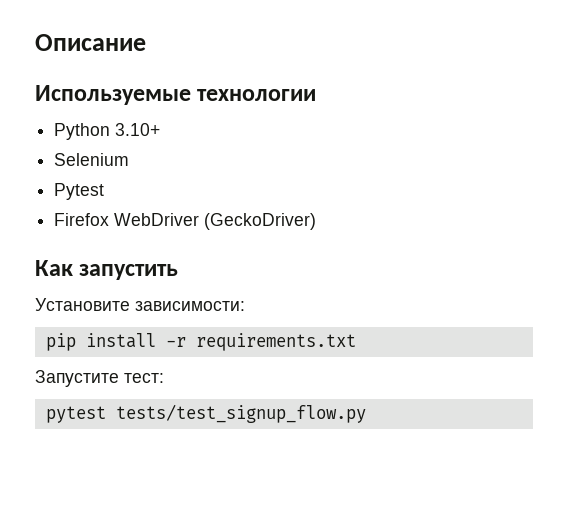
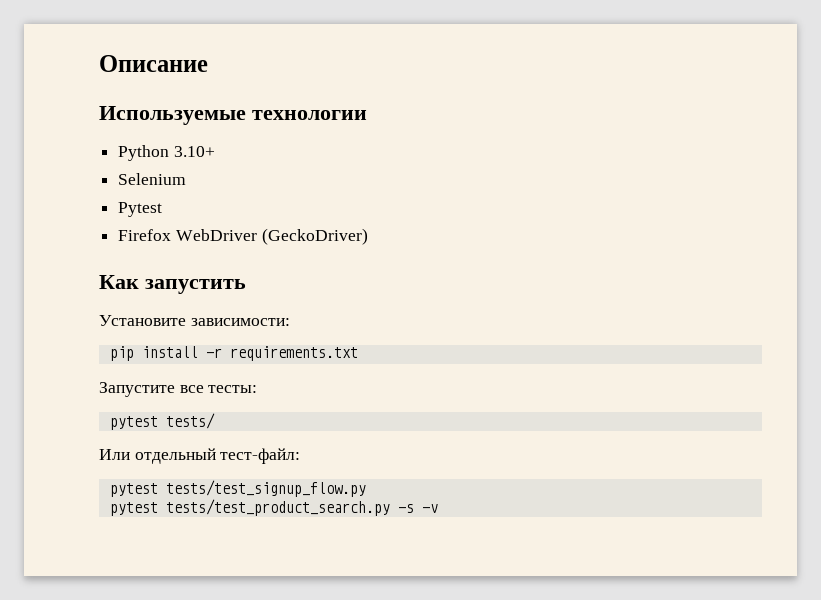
- Запустите тест:
+ Запустите все тесты:
+ pytest tests/
+ Или отдельный тест-файл:
  pytest tests/test_signup_flow.py
+ pytest tests/test_product_search.py -s -v

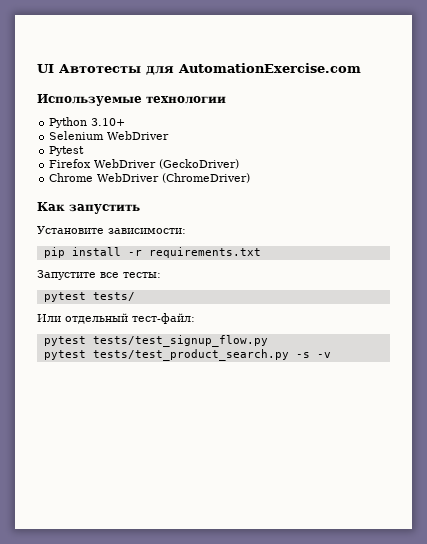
- Описание
+ UI Автотесты для AutomationExercise.com
- Selenium
+ Selenium WebDriver
+ Chrome WebDriver (ChromeDriver)

